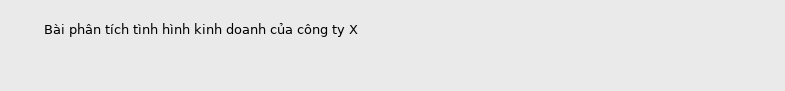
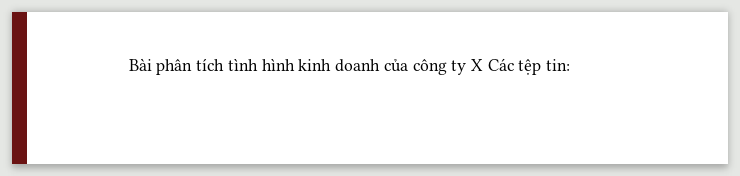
- Bài phân tích tình hình kinh doanh của công ty X
+ Bài phân tích tình hình kinh doanh của công ty X Các tệp tin:

